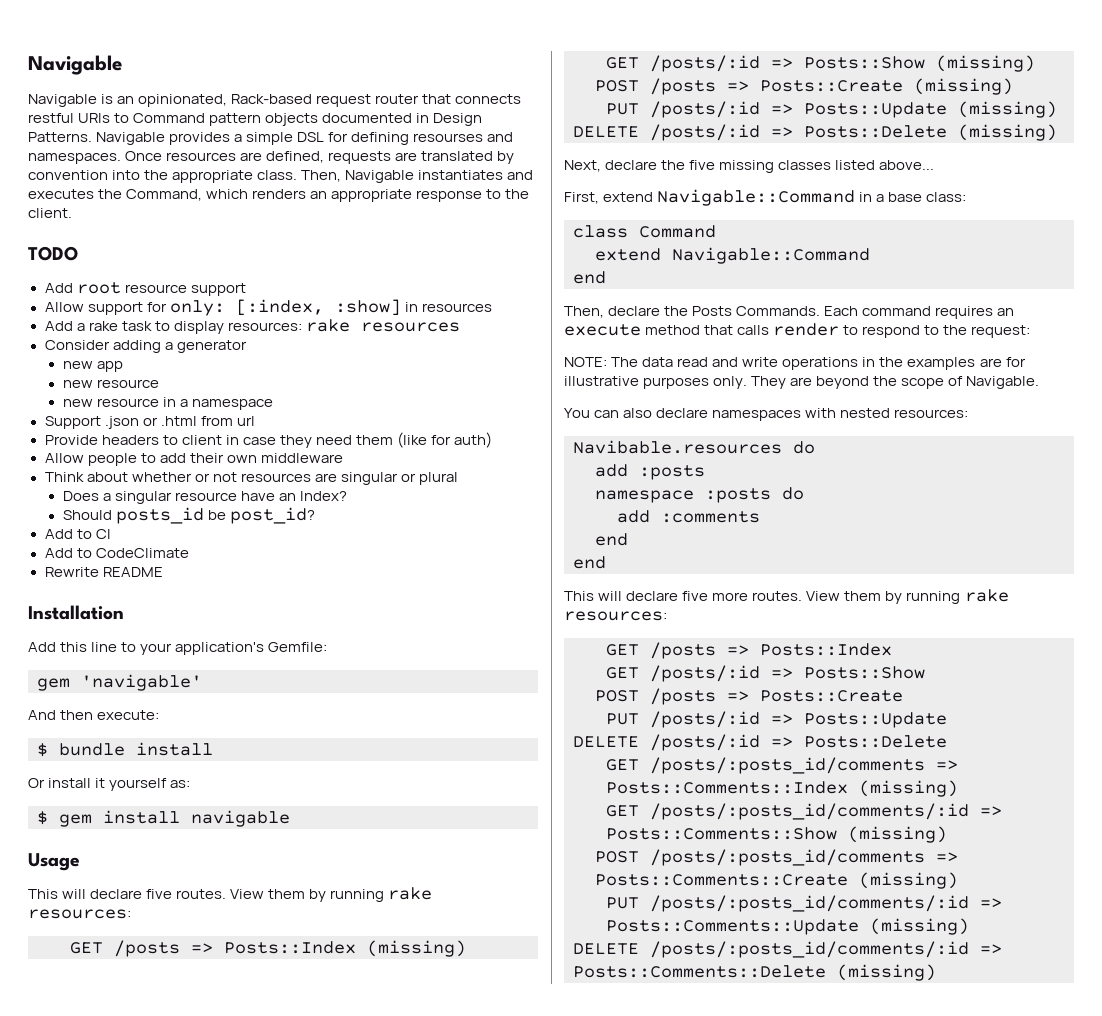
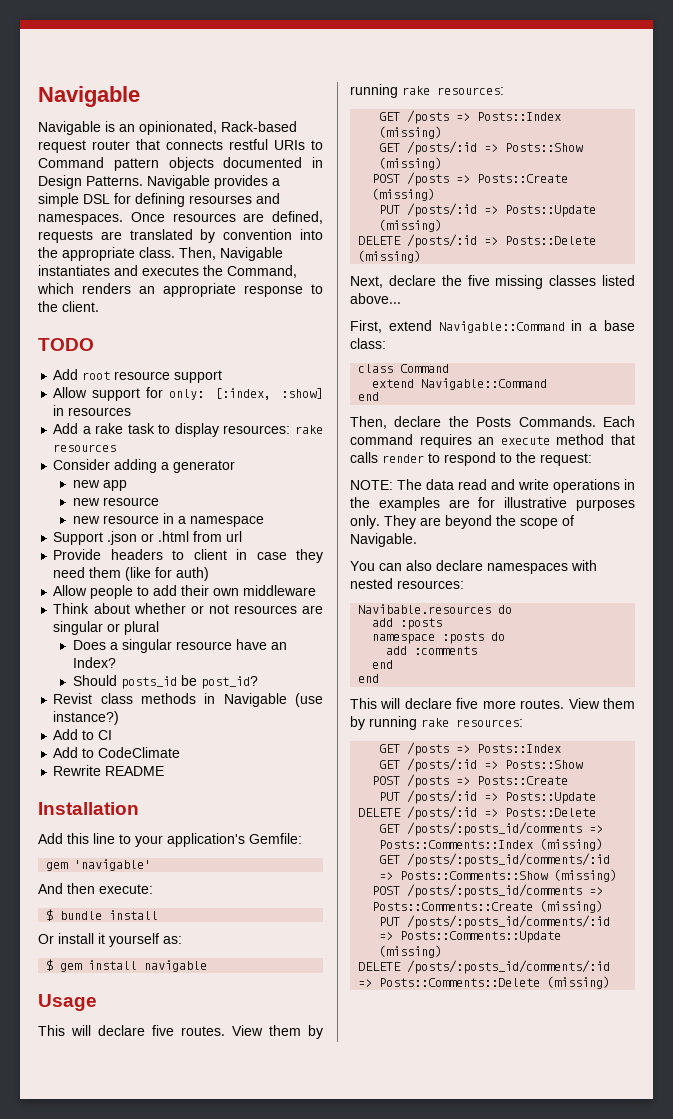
+ Revist class methods in Navigable (use instance?)

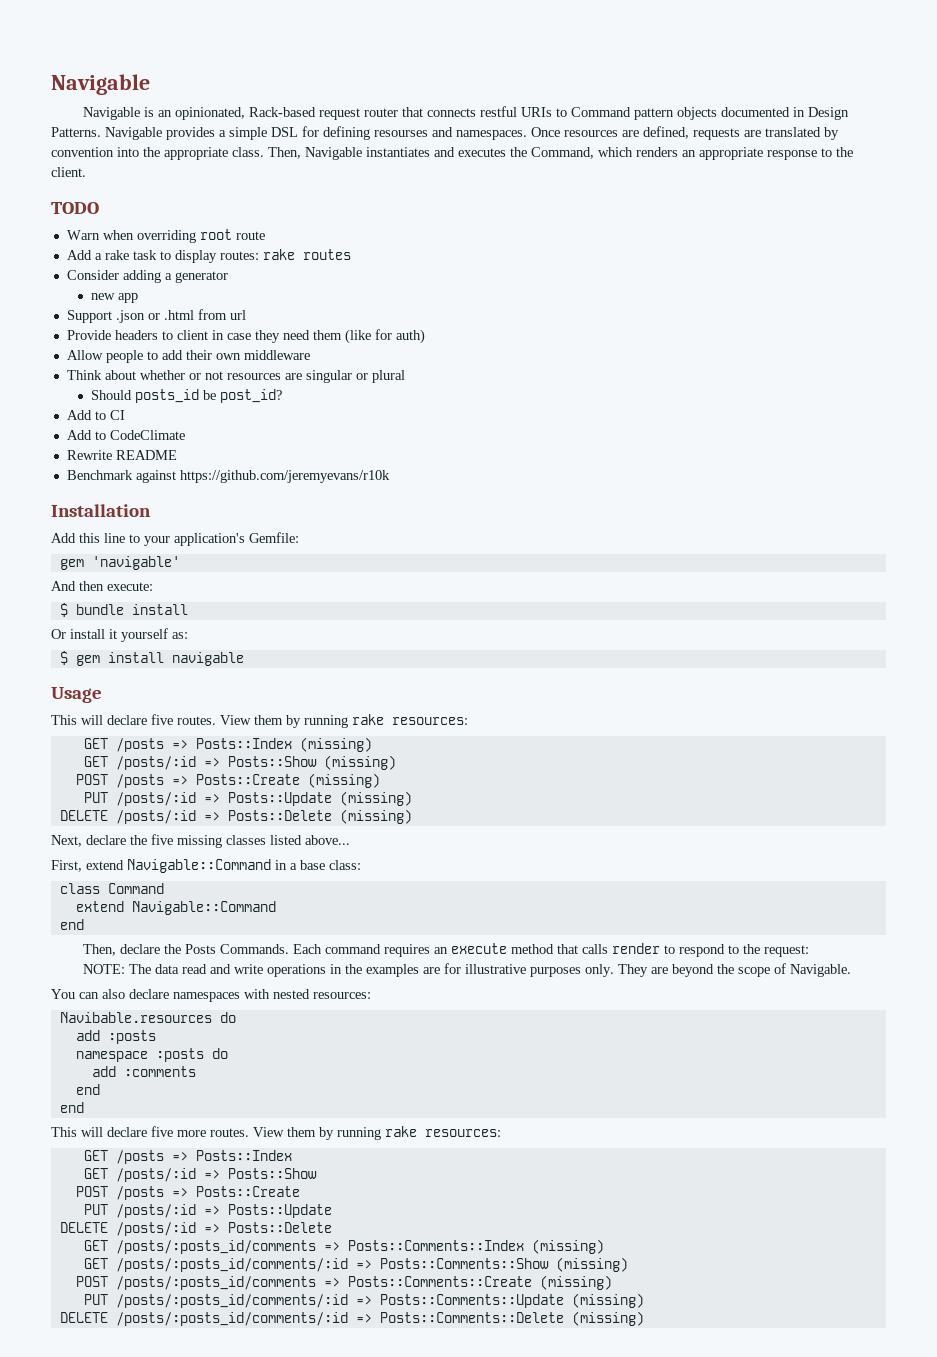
- Add root resource support
- Allow support for only: [:index, :show] in resources
+ Warn when overriding root route
- Add a rake task to display resources: rake resources
+ Add a rake task to display routes: rake routes
  new app
- new resource
- new resource in a namespace
- Does a singular resource have an Index?
  Should posts_id be post_id?
- Revist class methods in Navigable (use instance?)
+ Benchmark against https://github.com/jeremyevans/r10k

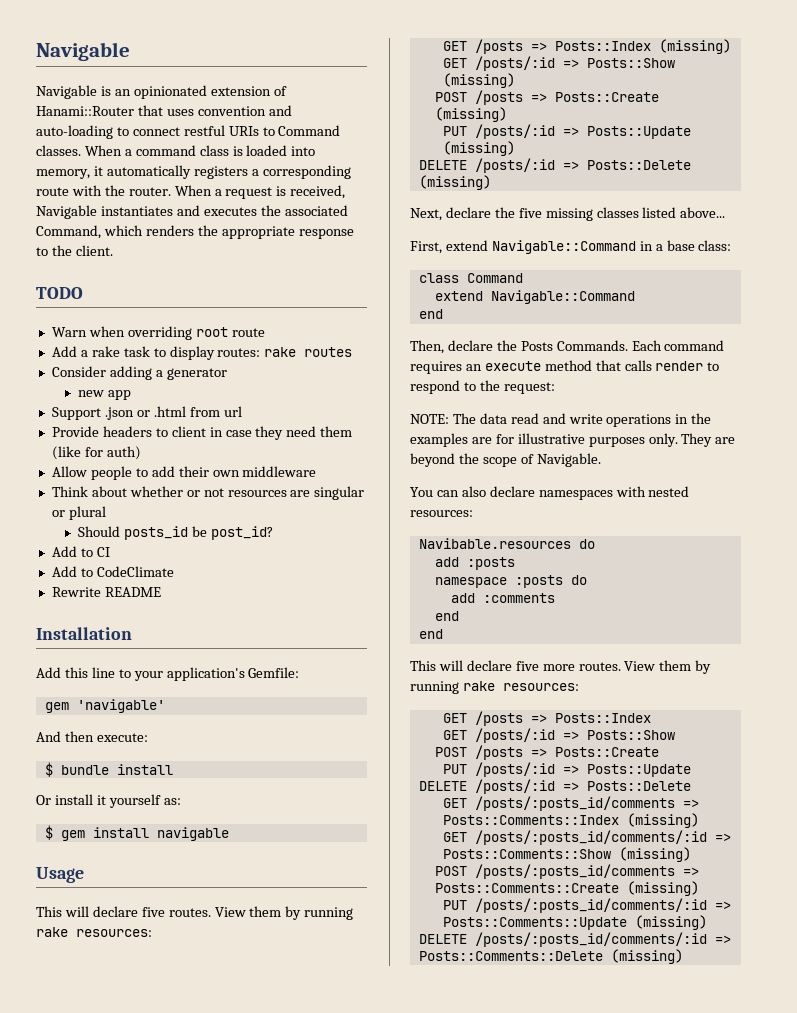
- Navigable is an opinionated, Rack-based request router that connects restful URIs to Command pattern objects documented in Design Patterns. Navigable provides a simple DSL for defining resourses and namespaces. Once resources are defined, requests are translated by convention into the appropriate class. Then, Navigable instantiates and executes the Command, which renders an appropriate response to the client.
+ Navigable is an opinionated extension of Hanami::Router that uses convention and auto-loading to connect restful URIs to Command classes. When a command class is loaded into memory, it automatically registers a corresponding route with the router. When a request is received, Navigable instantiates and executes the associated Command, which renders the appropriate response to the client.
- Benchmark against https://github.com/jeremyevans/r10k

